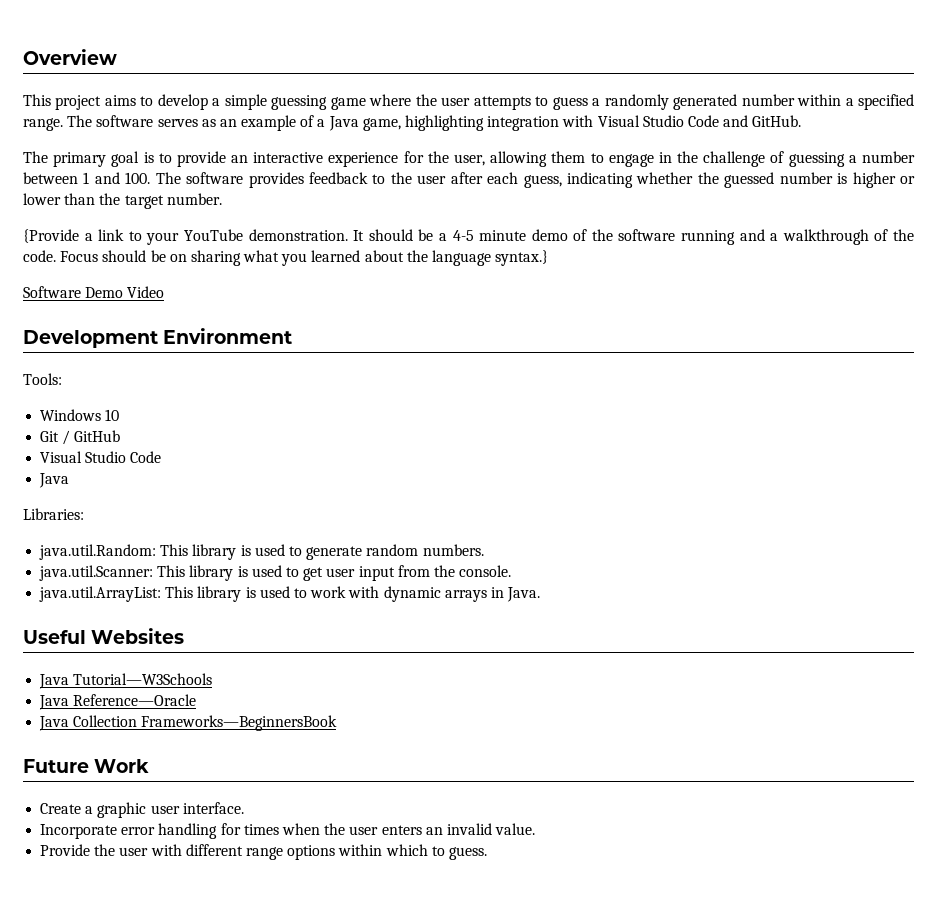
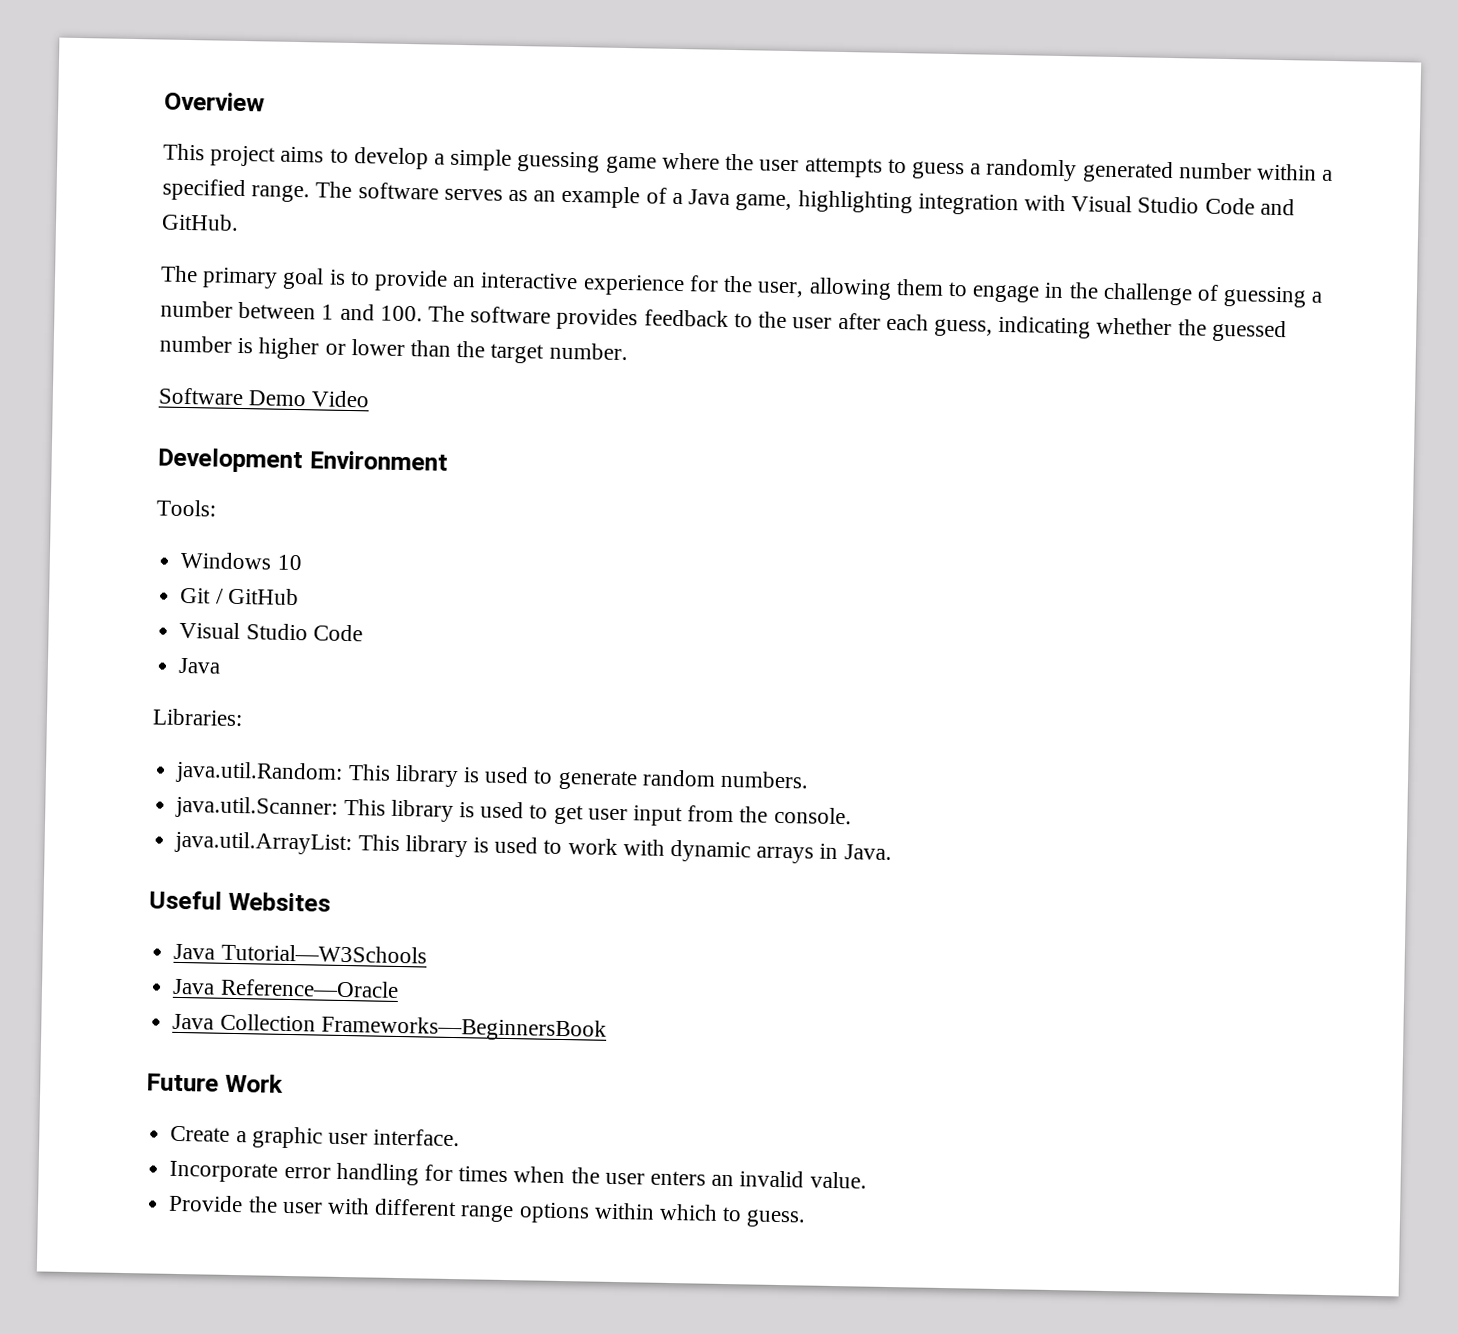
- {Provide a link to your YouTube demonstration. It should be a 4-5 minute demo of the software running and a walkthrough of the code. Focus should be on sharing what you learned about the language syntax.}

